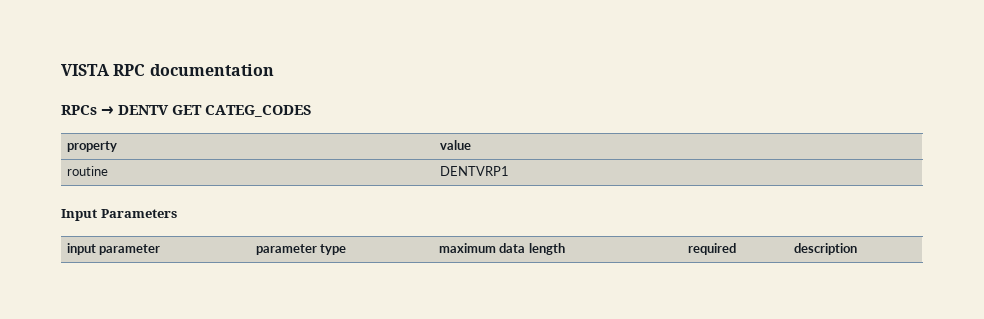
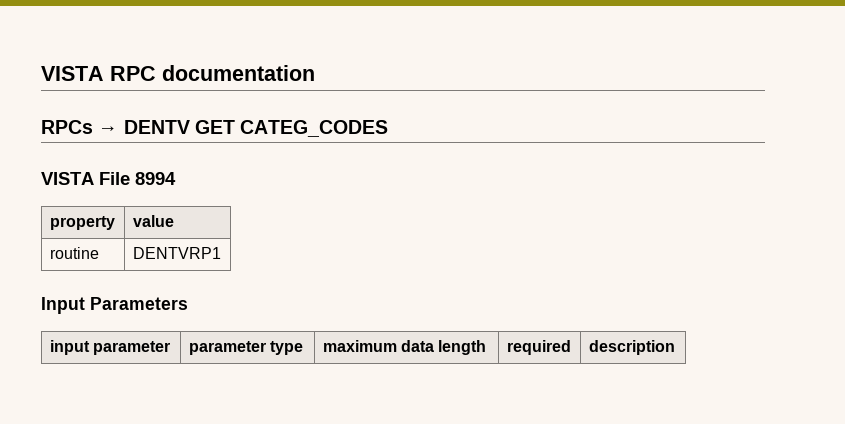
+ VISTA File 8994

